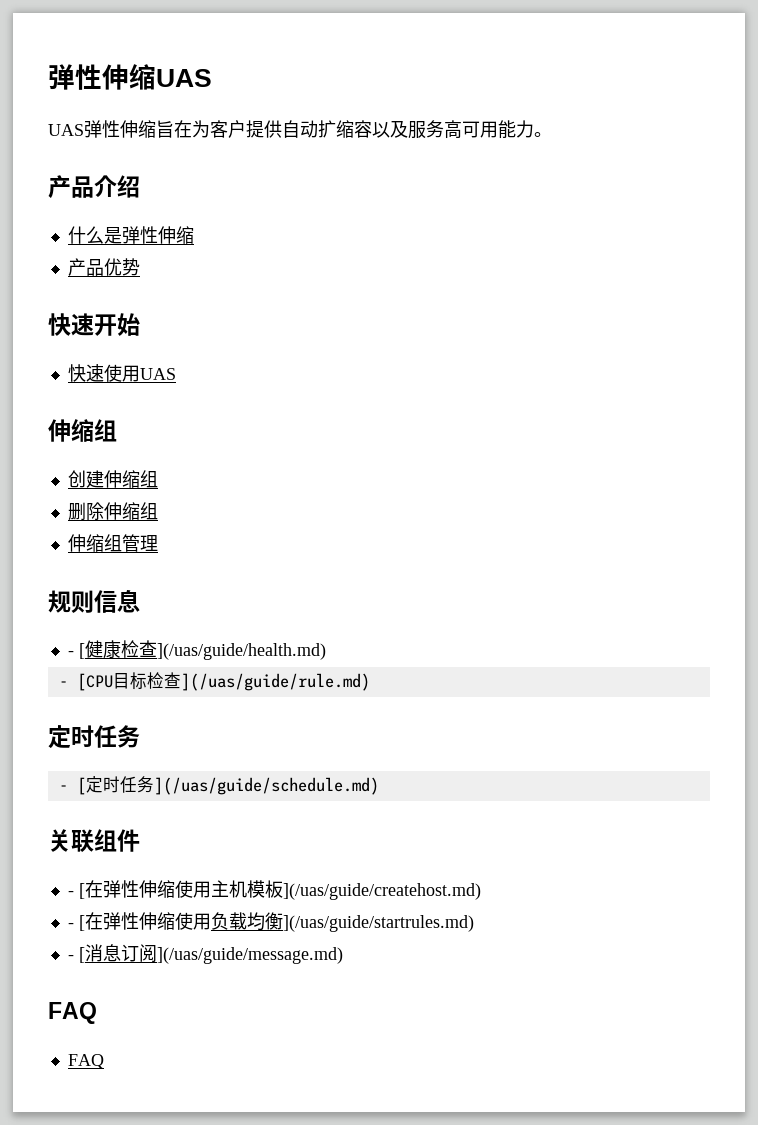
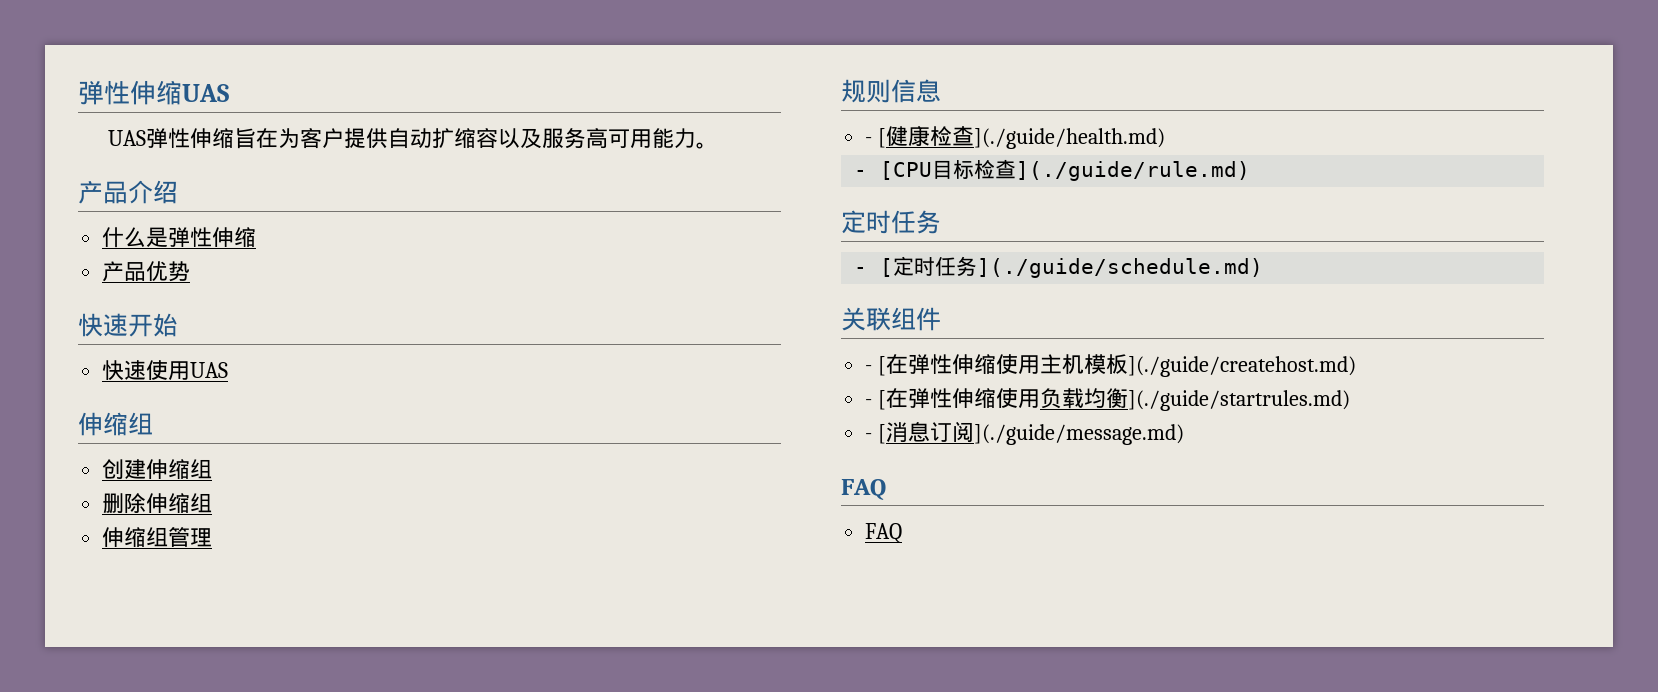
- - [健康检查](/uas/guide/health.md)
+ - [健康检查](./guide/health.md)
- - [CPU目标检查](/uas/guide/rule.md)
+ - [CPU目标检查](./guide/rule.md)
- - [定时任务](/uas/guide/schedule.md)
+ - [定时任务](./guide/schedule.md)
- - [在弹性伸缩使用主机模板](/uas/guide/createhost.md)
+ - [在弹性伸缩使用主机模板](./guide/createhost.md)
- - [在弹性伸缩使用负载均衡](/uas/guide/startrules.md)
+ - [在弹性伸缩使用负载均衡](./guide/startrules.md)
- - [消息订阅](/uas/guide/message.md)
+ - [消息订阅](./guide/message.md)

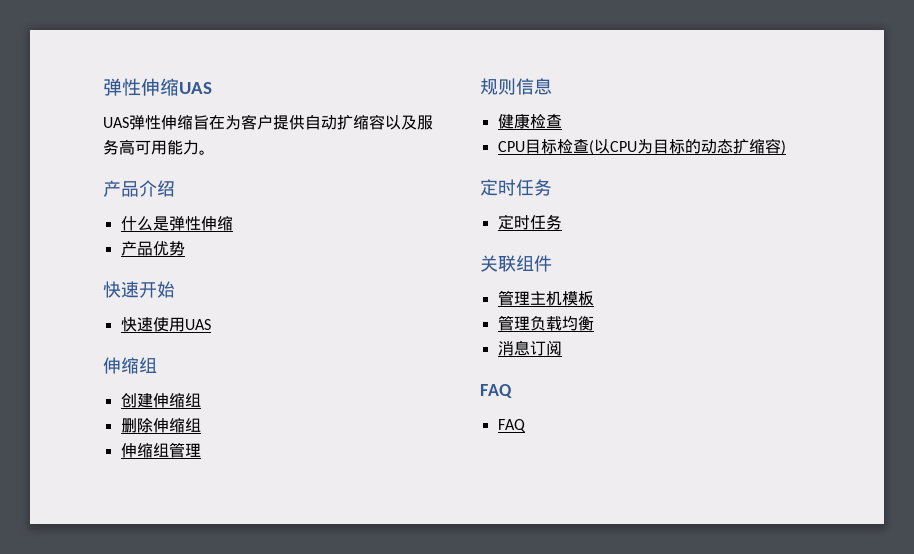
- - [健康检查](./guide/health.md)
- - [CPU目标检查](./guide/rule.md)
+ 健康检查
+ CPU目标检查(以CPU为目标的动态扩缩容)
  定时任务
- - [定时任务](./guide/schedule.md)
+ 定时任务
- - [在弹性伸缩使用主机模板](./guide/createhost.md)
- - [在弹性伸缩使用负载均衡](./guide/startrules.md)
- - [消息订阅](./guide/message.md)
+ 管理主机模板
+ 管理负载均衡
+ 消息订阅

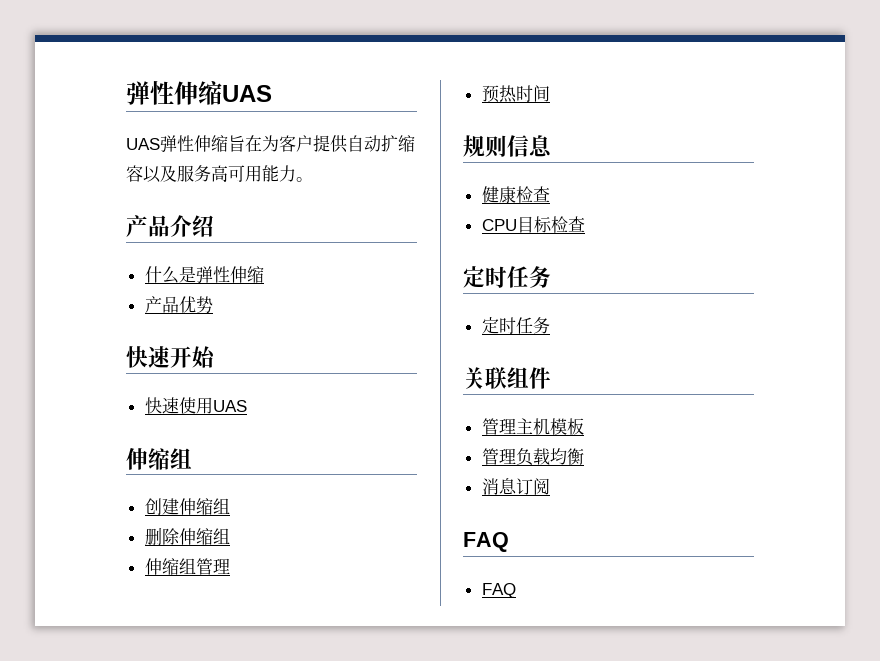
+ 预热时间
- CPU目标检查(以CPU为目标的动态扩缩容)
+ CPU目标检查

